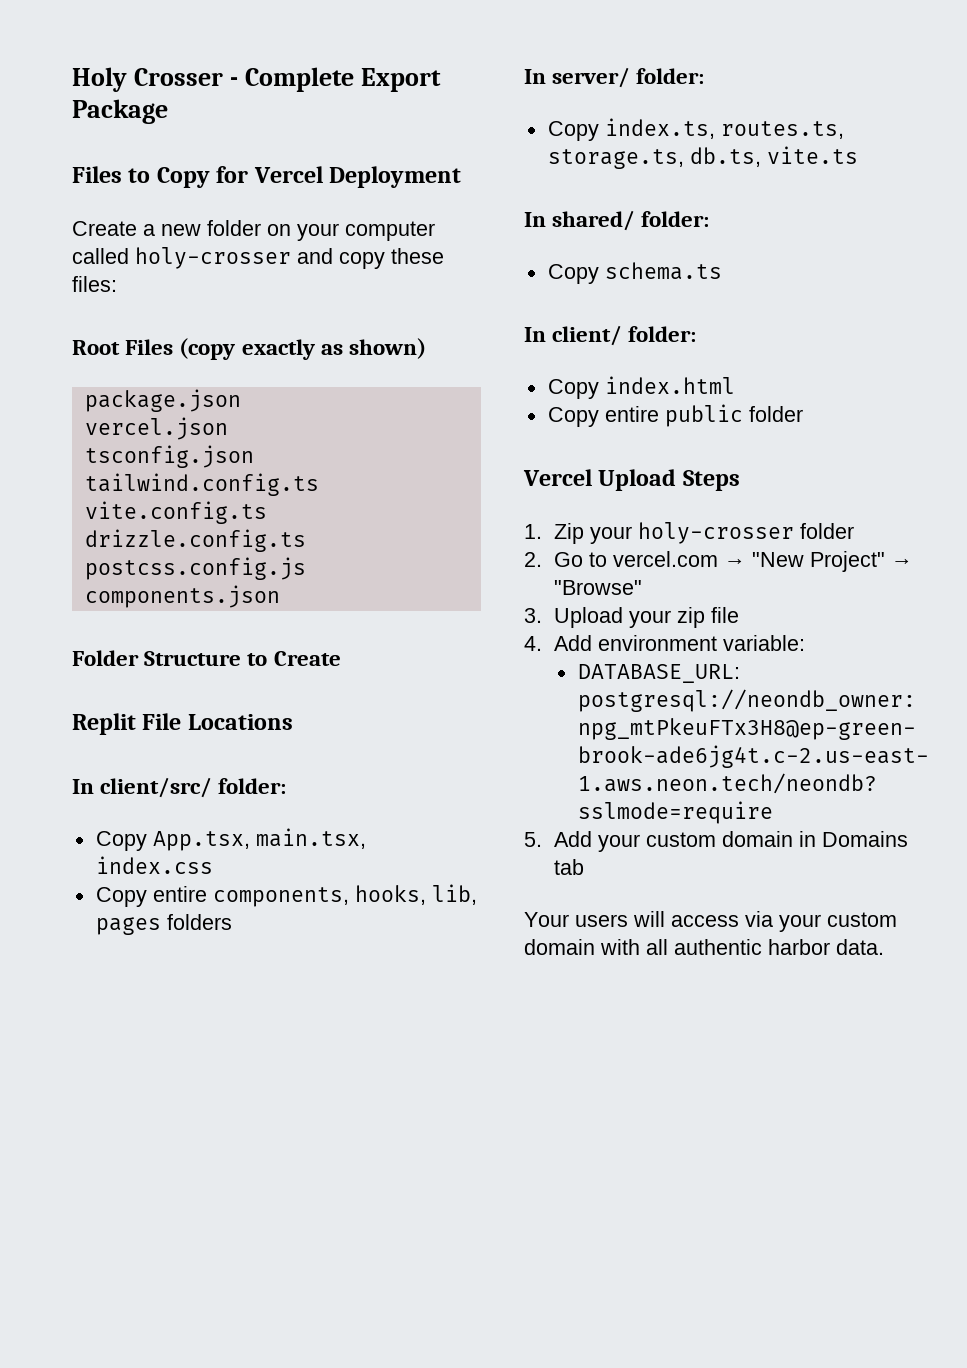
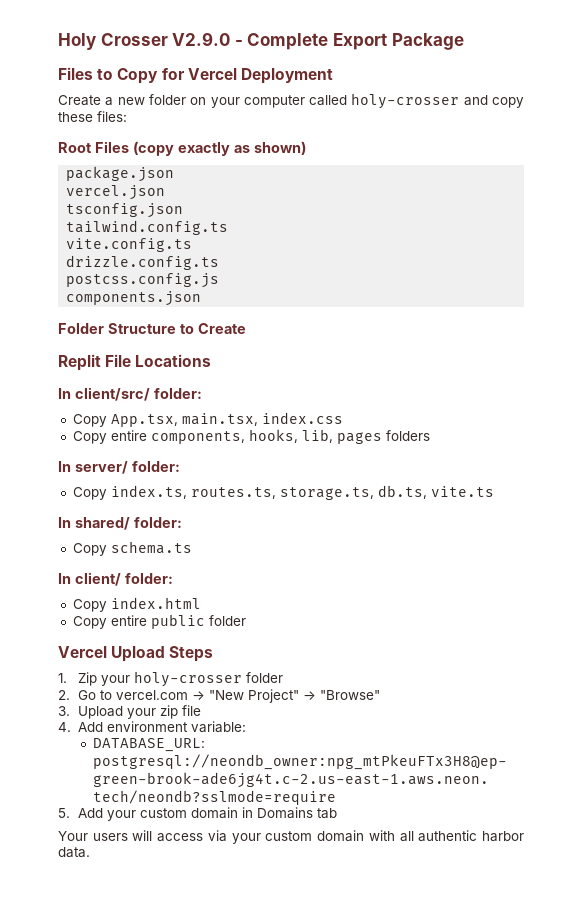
- Holy Crosser - Complete Export Package
+ Holy Crosser V2.9.0 - Complete Export Package

